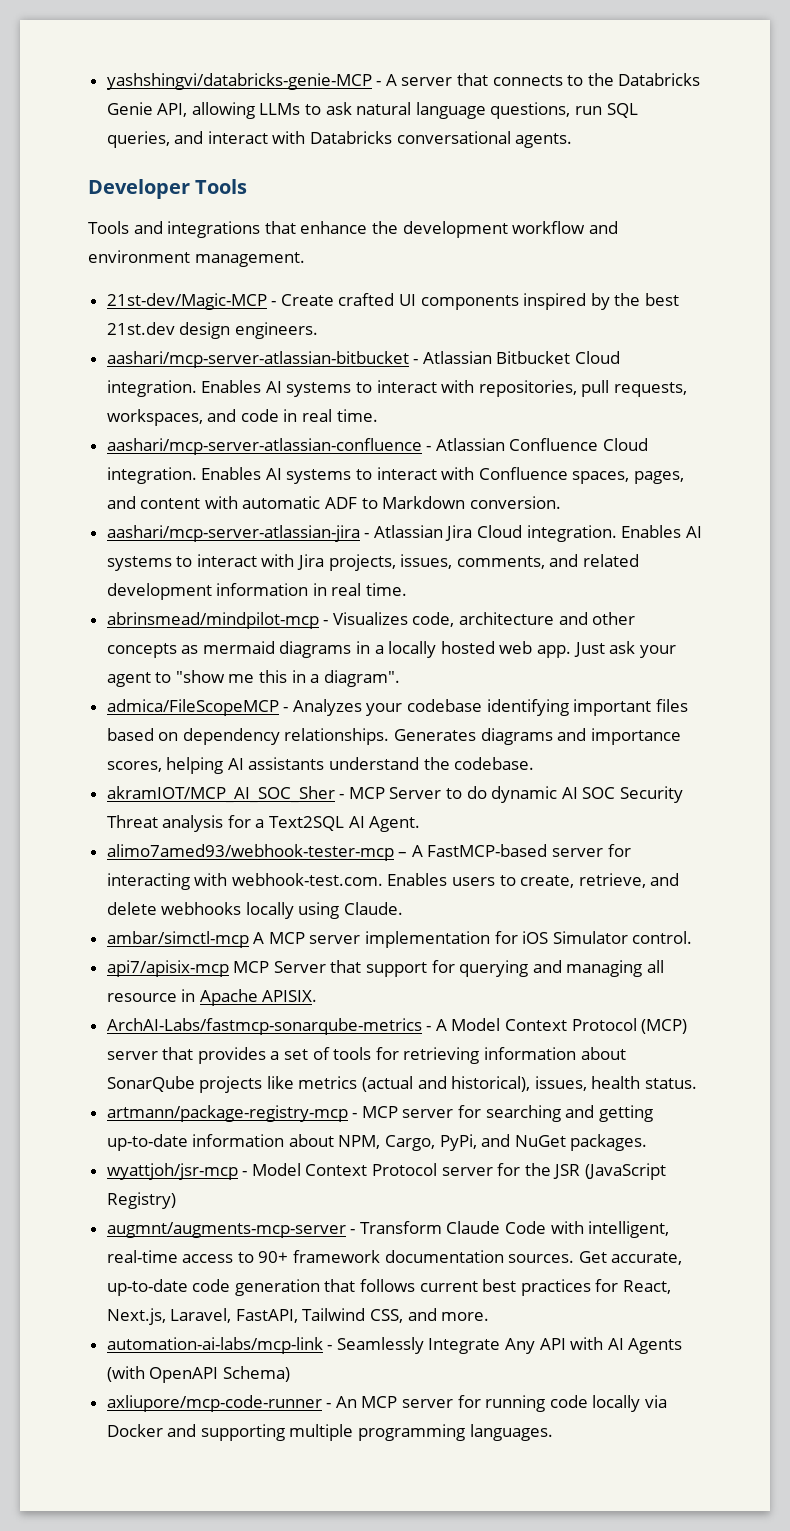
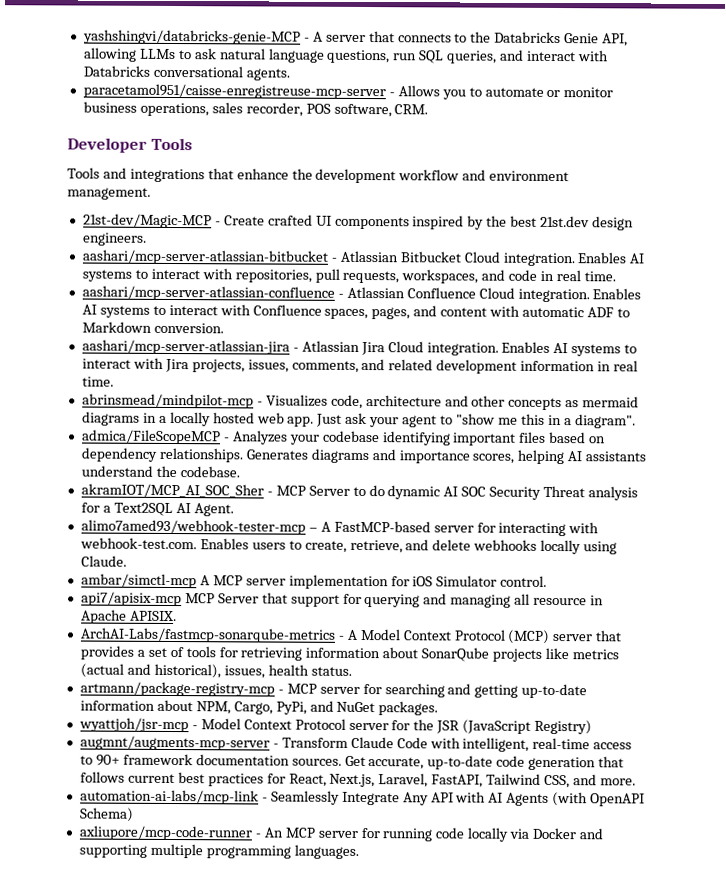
+ paracetamol951/caisse-enregistreuse-mcp-server - Allows you to automate or monitor business operations, sales recorder, POS software, CRM.

